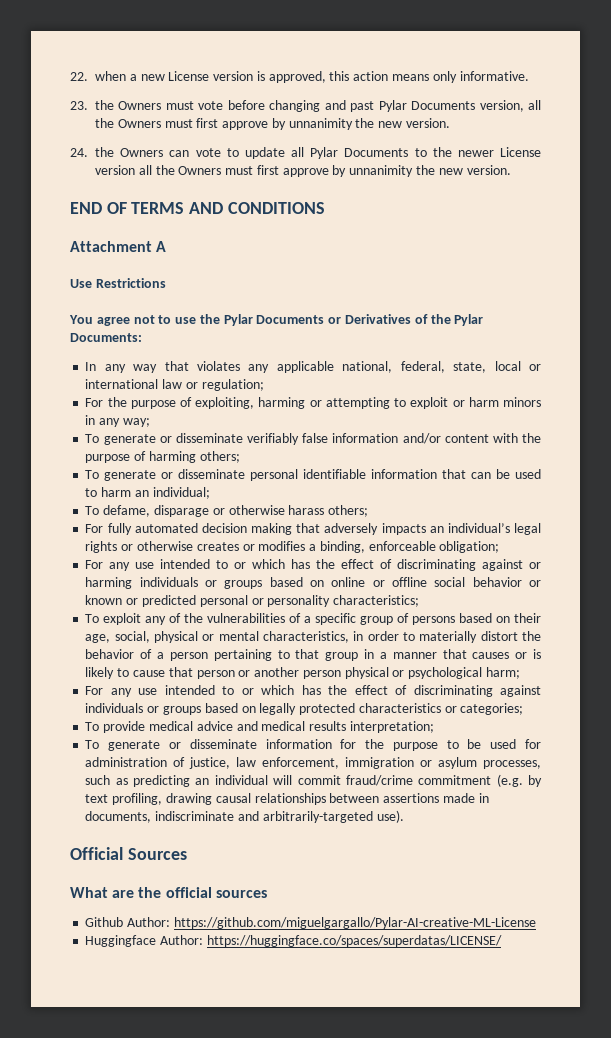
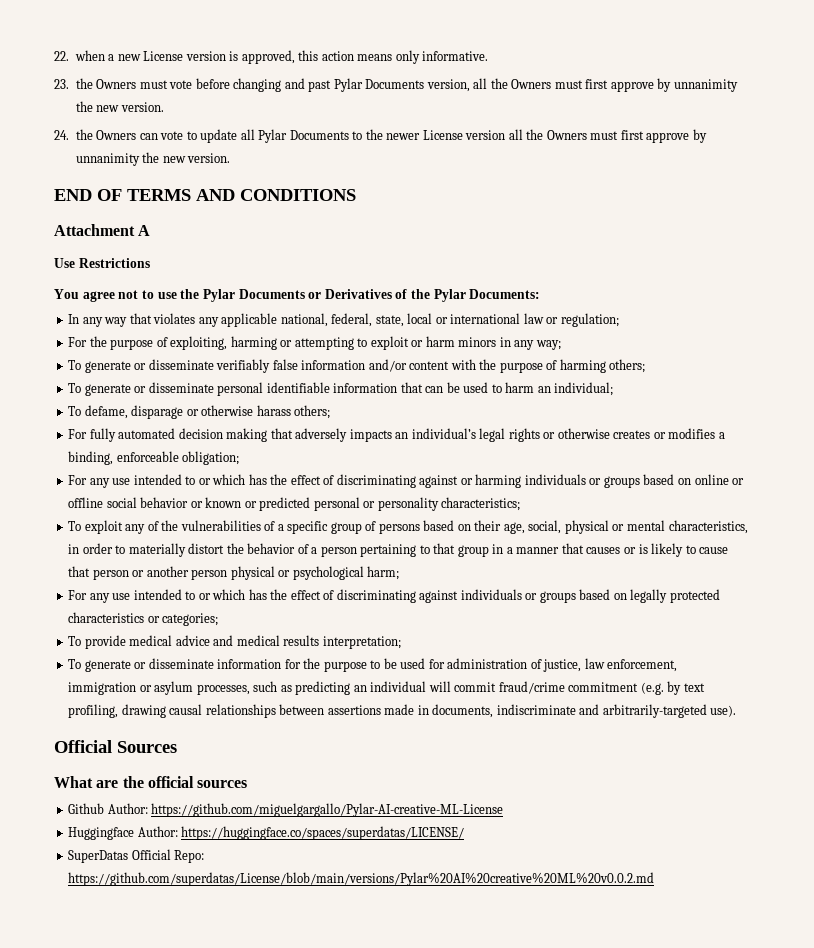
+ SuperDatas Official Repo: https://github.com/superdatas/License/blob/main/versions/Pylar%20AI%20creative%20ML%20v0.0.2.md

